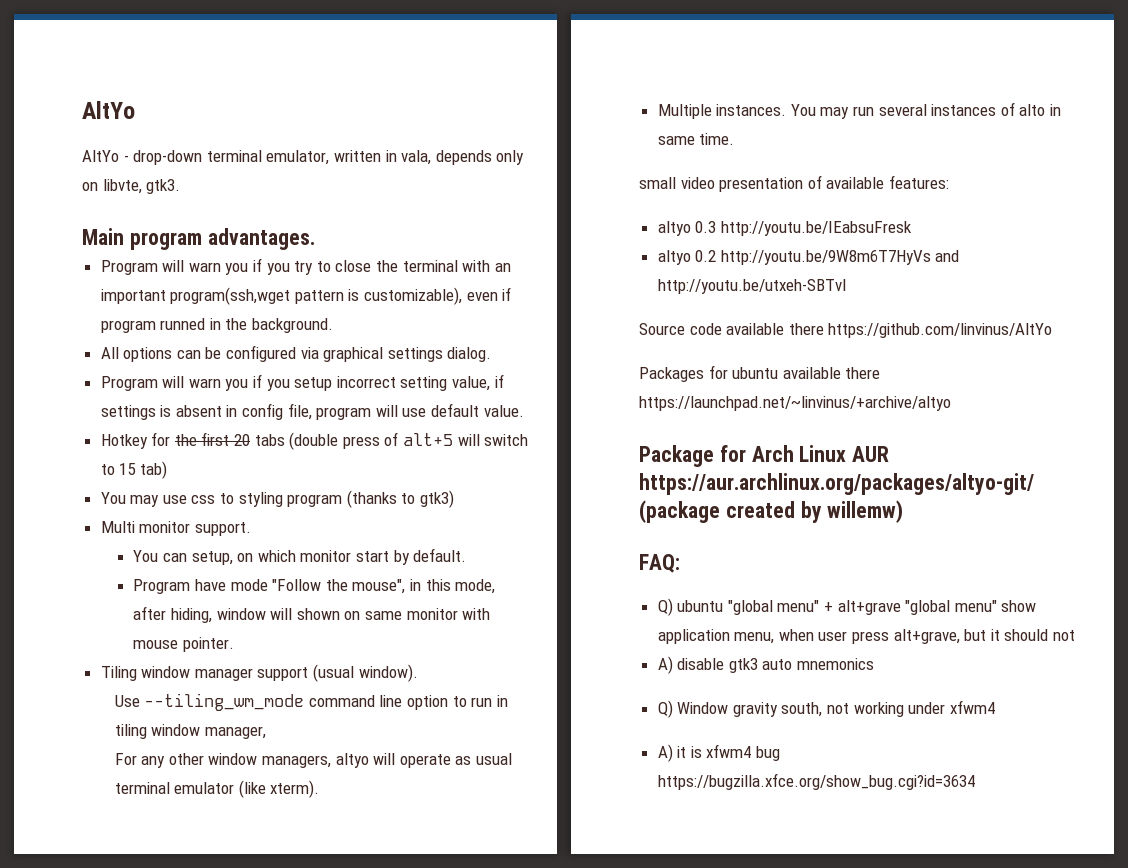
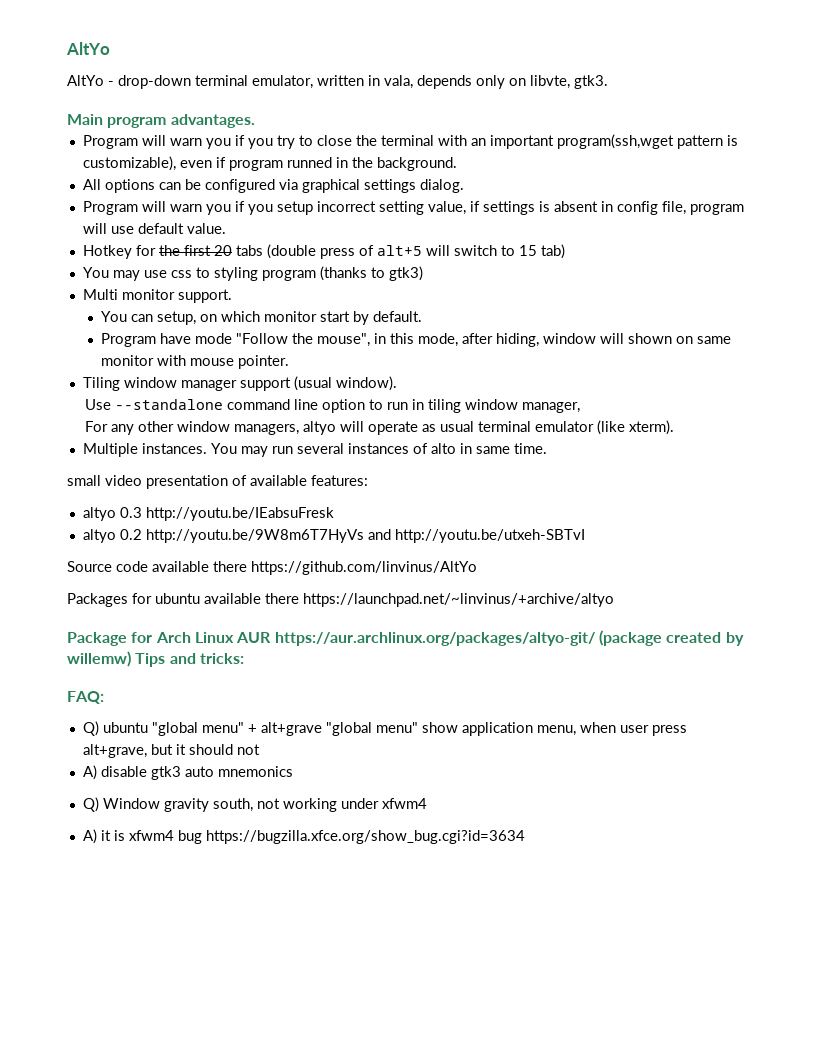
- Use --tiling_wm_mode command line option to run in tiling window manager,
+ Use --standalone command line option to run in tiling window manager,
- Package for Arch Linux AUR https://aur.archlinux.org/packages/altyo-git/ (package created by willemw)
+ Package for Arch Linux AUR https://aur.archlinux.org/packages/altyo-git/ (package created by willemw) Tips and tricks:

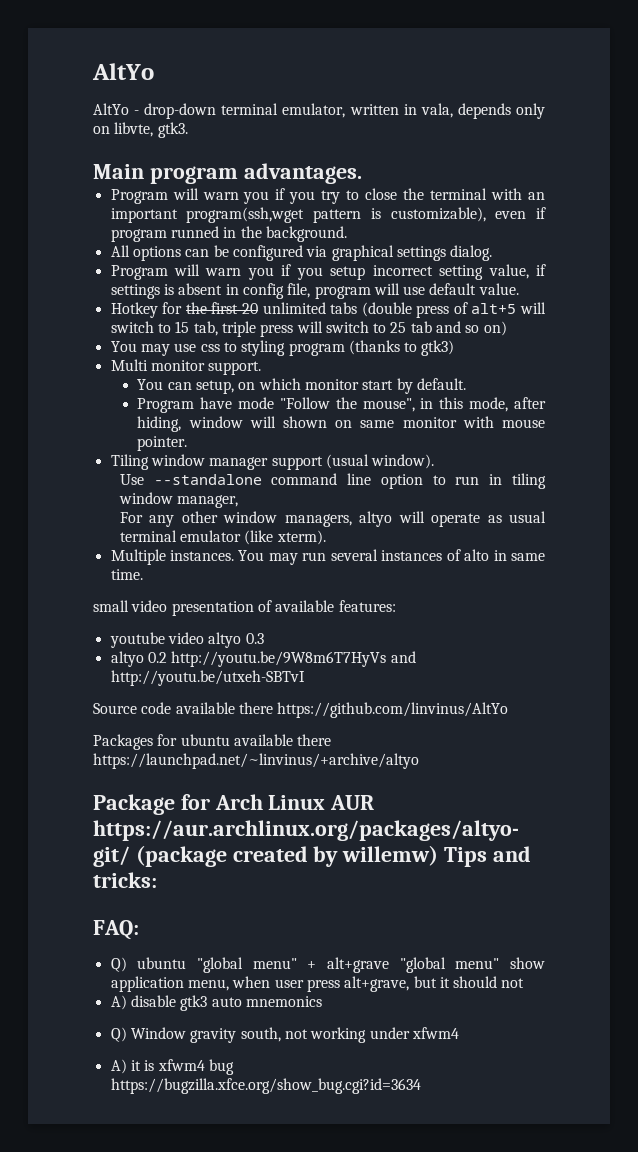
- Hotkey for the first 20 tabs (double press of alt+5 will switch to 15 tab)
+ Hotkey for the first 20 unlimited tabs (double press of alt+5 will switch to 15 tab, triple press will switch to 25 tab and so on)
- altyo 0.3 http://youtu.be/IEabsuFresk
+ youtube video altyo 0.3

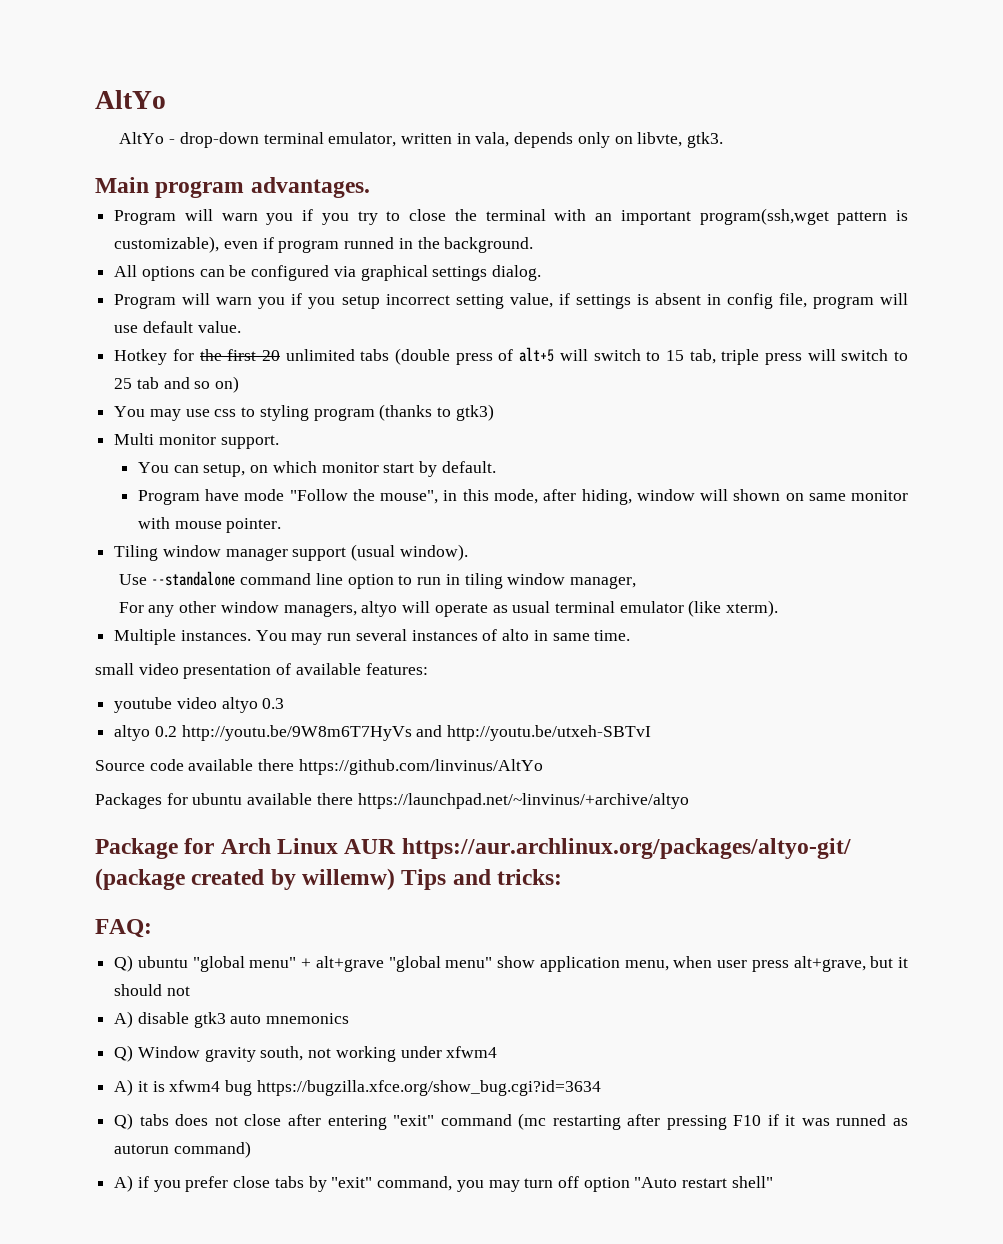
+ Q) tabs does not close after entering "exit" command (mc restarting after pressing F10 if it was runned as autorun command)
+ A) if you prefer close tabs by "exit" command, you may turn off option "Auto restart shell"

